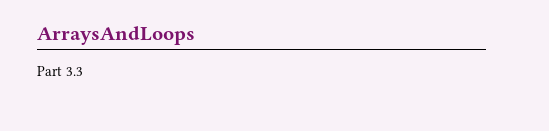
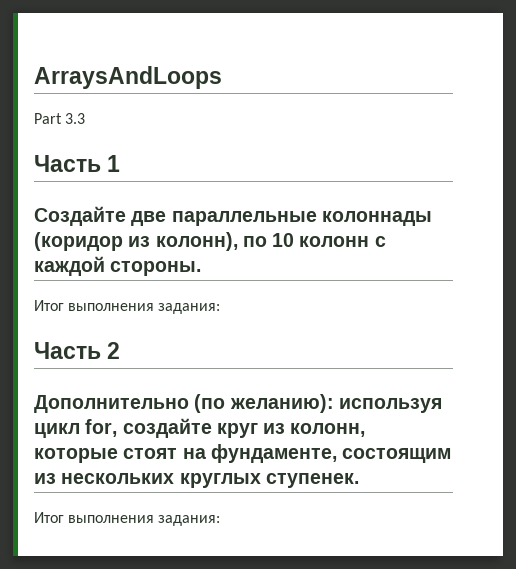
+ Часть 1
+ Создайте две параллельные колоннады (коридор из колонн), по 10 колонн с каждой стороны.
+ Итог выполнения задания:
+ Часть 2
+ Дополнительно (по желанию): используя цикл for, создайте круг из колонн, которые стоят на фундаменте, состоящим из нескольких круглых ступенек.
+ Итог выполнения задания:

